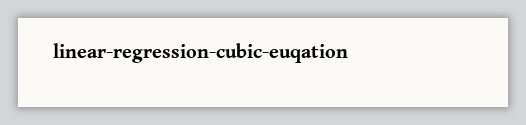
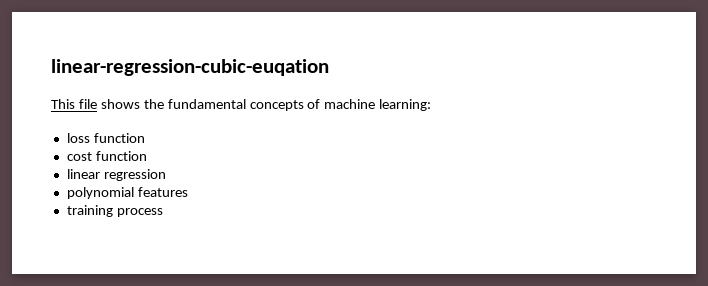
+ This file shows the fundamental concepts of machine learning:
+ loss function
+ cost function
+ linear regression
+ polynomial features
+ training process

